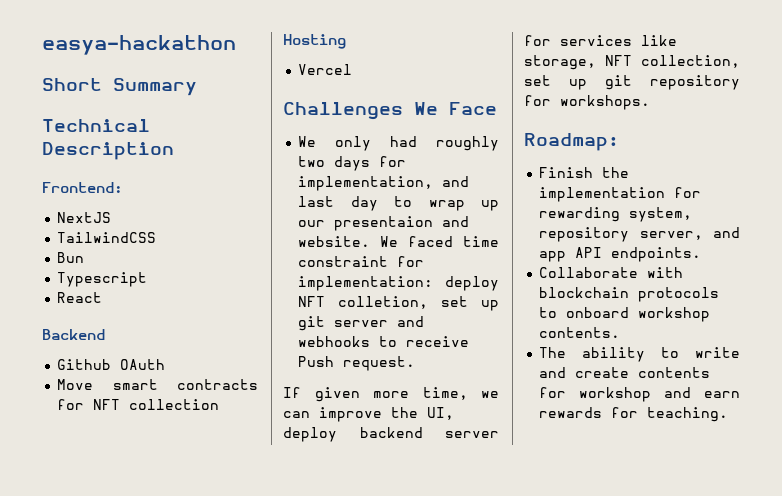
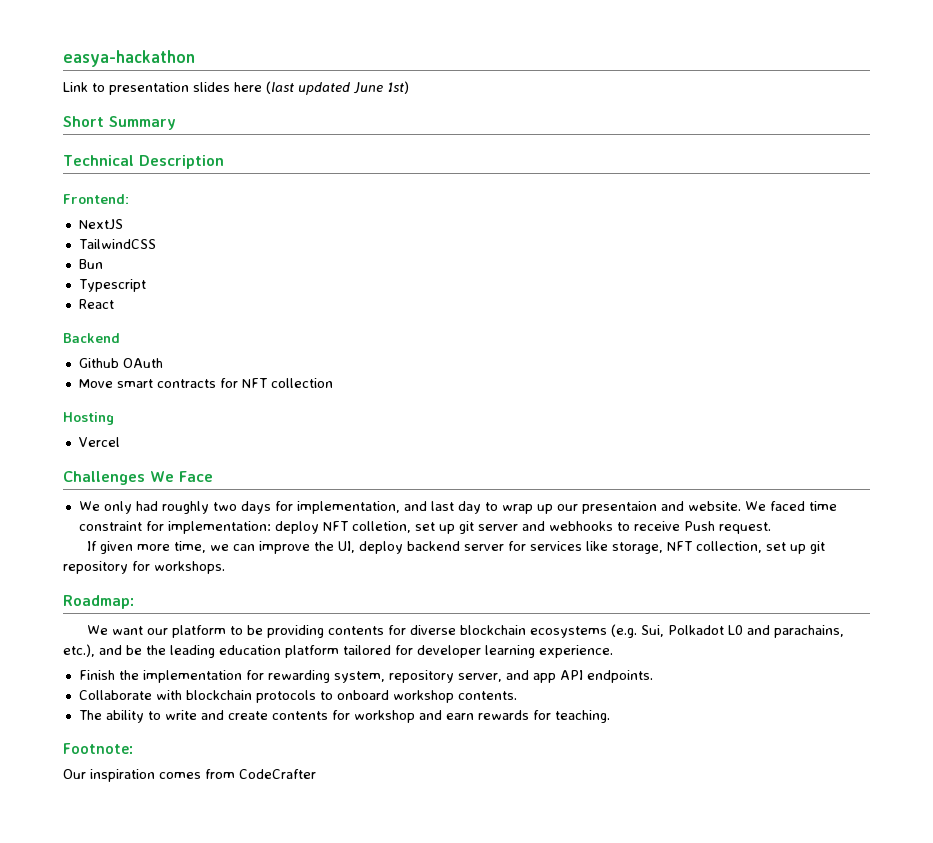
+ Link to presentation slides here (last updated June 1st)
+ We want our platform to be providing contents for diverse blockchain ecosystems (e.g. Sui, Polkadot L0 and parachains, etc.), and be the leading education platform tailored for developer learning experience.
+ Footnote:
+ Our inspiration comes from CodeCrafter

